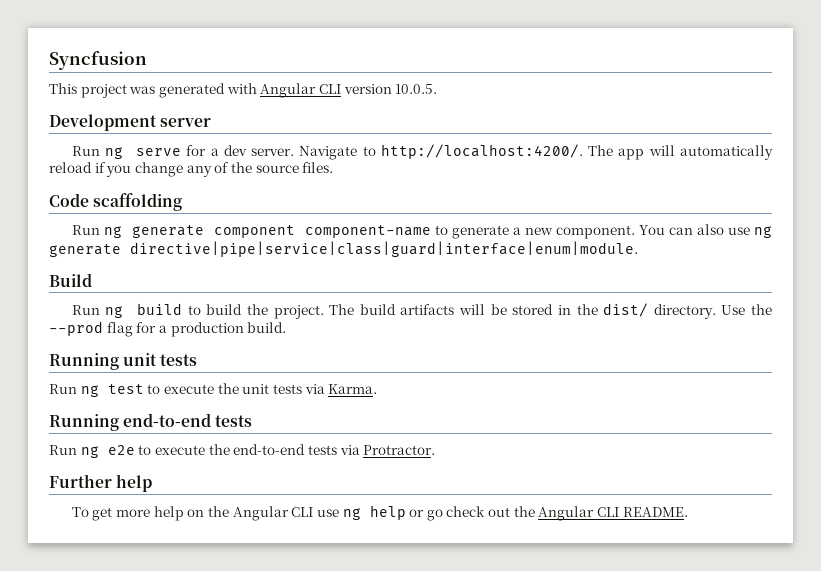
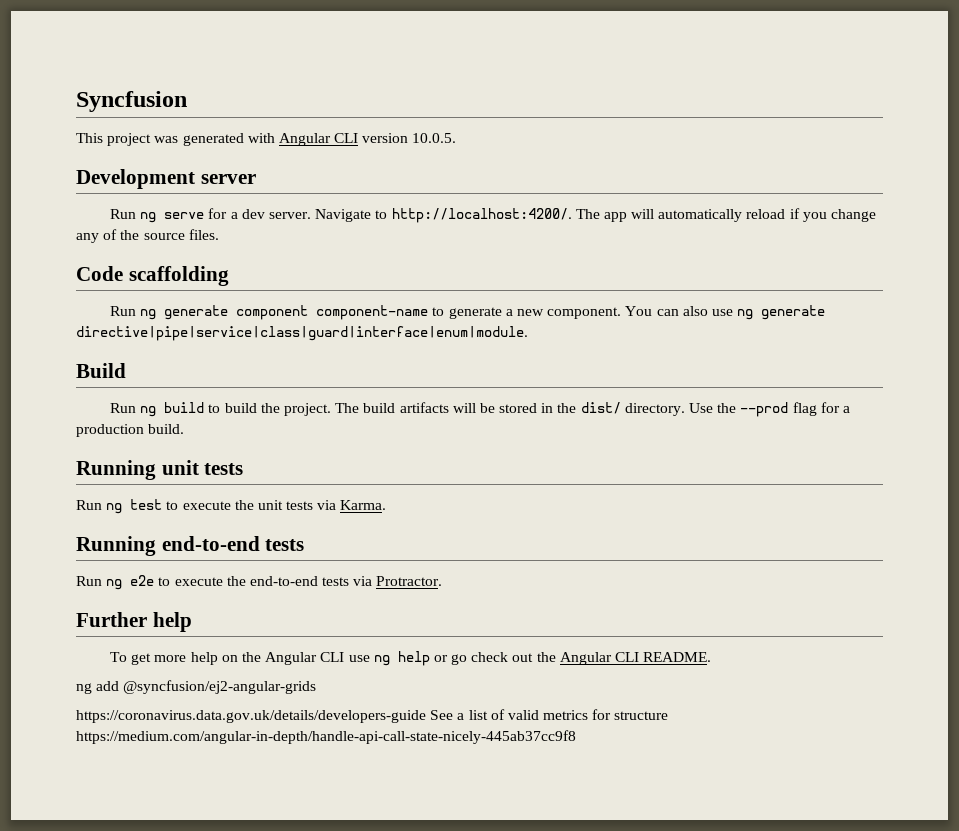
+ ng add @syncfusion/ej2-angular-grids
+ https://coronavirus.data.gov.uk/details/developers-guide See a list of valid metrics for structure https://medium.com/angular-in-depth/handle-api-call-state-nicely-445ab37cc9f8

